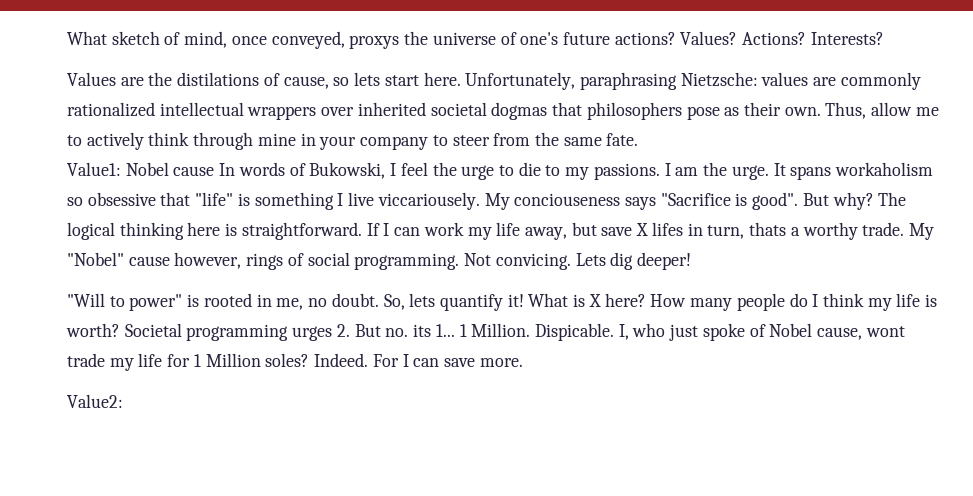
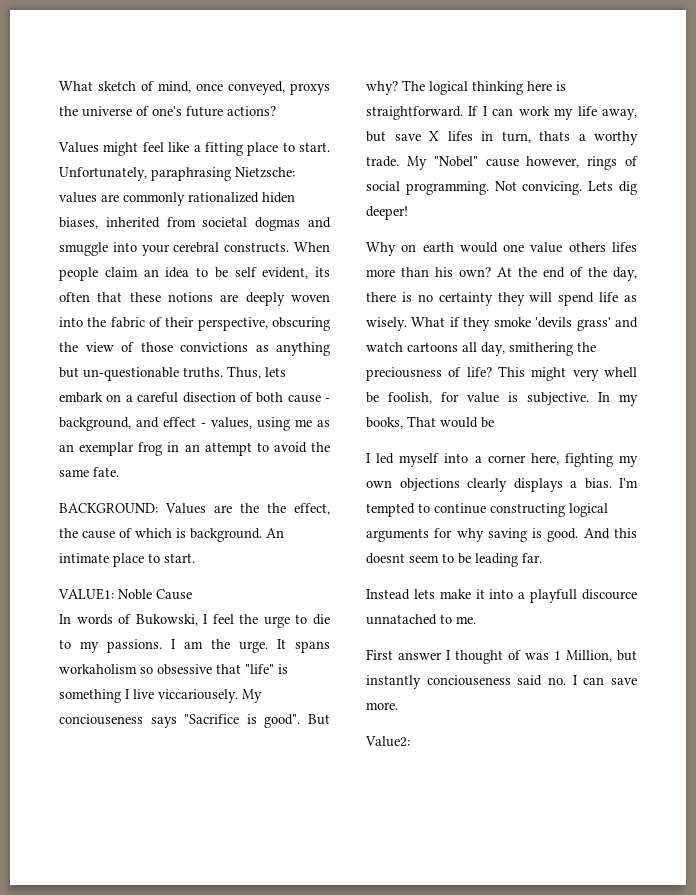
- What sketch of mind, once conveyed, proxys the universe of one's future actions? Values? Actions? Interests?
- Values are the distilations of cause, so lets start here.
+ What sketch of mind, once conveyed, proxys the universe of one's future actions?
+ Values might feel like a fitting place to start.
- Unfortunately, paraphrasing Nietzsche: values are commonly rationalized intellectual wrappers over inherited societal dogmas that philosophers pose as their own. Thus, allow me to actively think through mine in your company to steer from the same fate.
- Value1: Nobel cause In words of Bukowski, I feel the urge to die to my passions.
+ Unfortunately, paraphrasing Nietzsche: values are commonly rationalized hiden biases, inherited from societal dogmas and smuggle into your cerebral constructs. When people claim an idea to be self evident, its often that these notions are deeply woven into the fabric of their perspective, obscuring the view of those convictions as anything but un-questionable truths. Thus, lets embark on a careful disection of both cause - background, and effect - values, using me as an exemplar frog in an attempt to avoid the same fate.
+ BACKGROUND: Values are the the effect, the cause of which is background. An intimate place to start.
+ VALUE1: Noble Cause
+ In words of Bukowski, I feel the urge to die to my passions.
- "Will to power" is rooted in me, no doubt. So, lets quantify it! What is X here? How many people do I think my life is worth? Societal programming urges 2. But no. its 1... 1 Million. Dispicable. I, who just spoke of Nobel cause, wont trade my life for 1 Million soles? Indeed. For I can save more.
+ Why on earth would one value others lifes more than his own? At the end of the day, there is no certainty they will spend life as wisely. What if they smoke 'devils grass' and watch cartoons all day, smithering the preciousness of life? This might very whell be foolish, for value is subjective. In my books, That would be
+ I led myself into a corner here, fighting my own objections clearly displays a bias. I'm tempted to continue constructing logical arguments for why saving is good. And this doesnt seem to be leading far.
+ Instead lets make it into a playfull discource unnatached to me.
+ First answer I thought of was 1 Million, but instantly conciouseness said no. I can save more.

